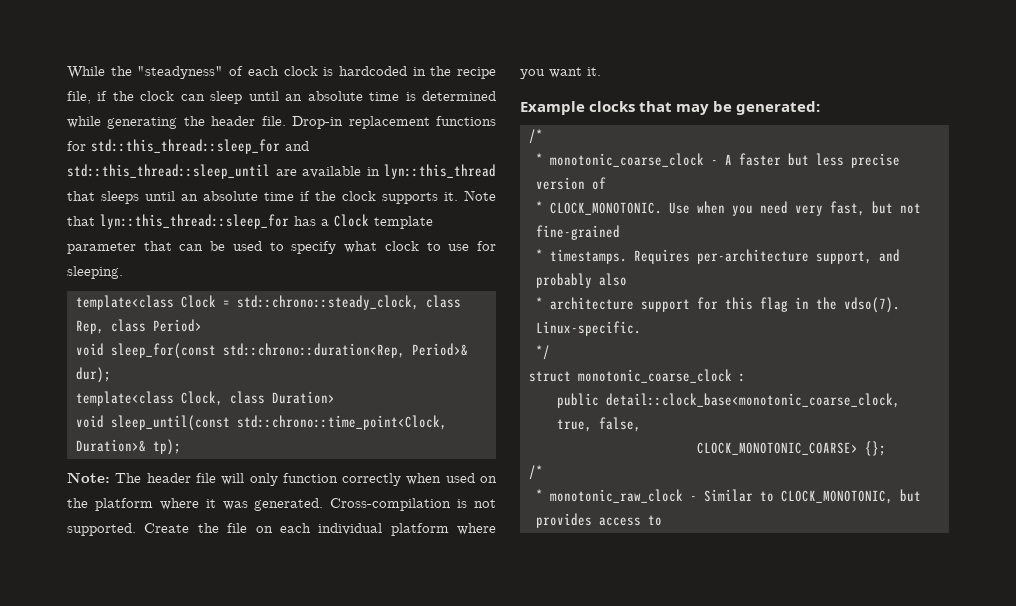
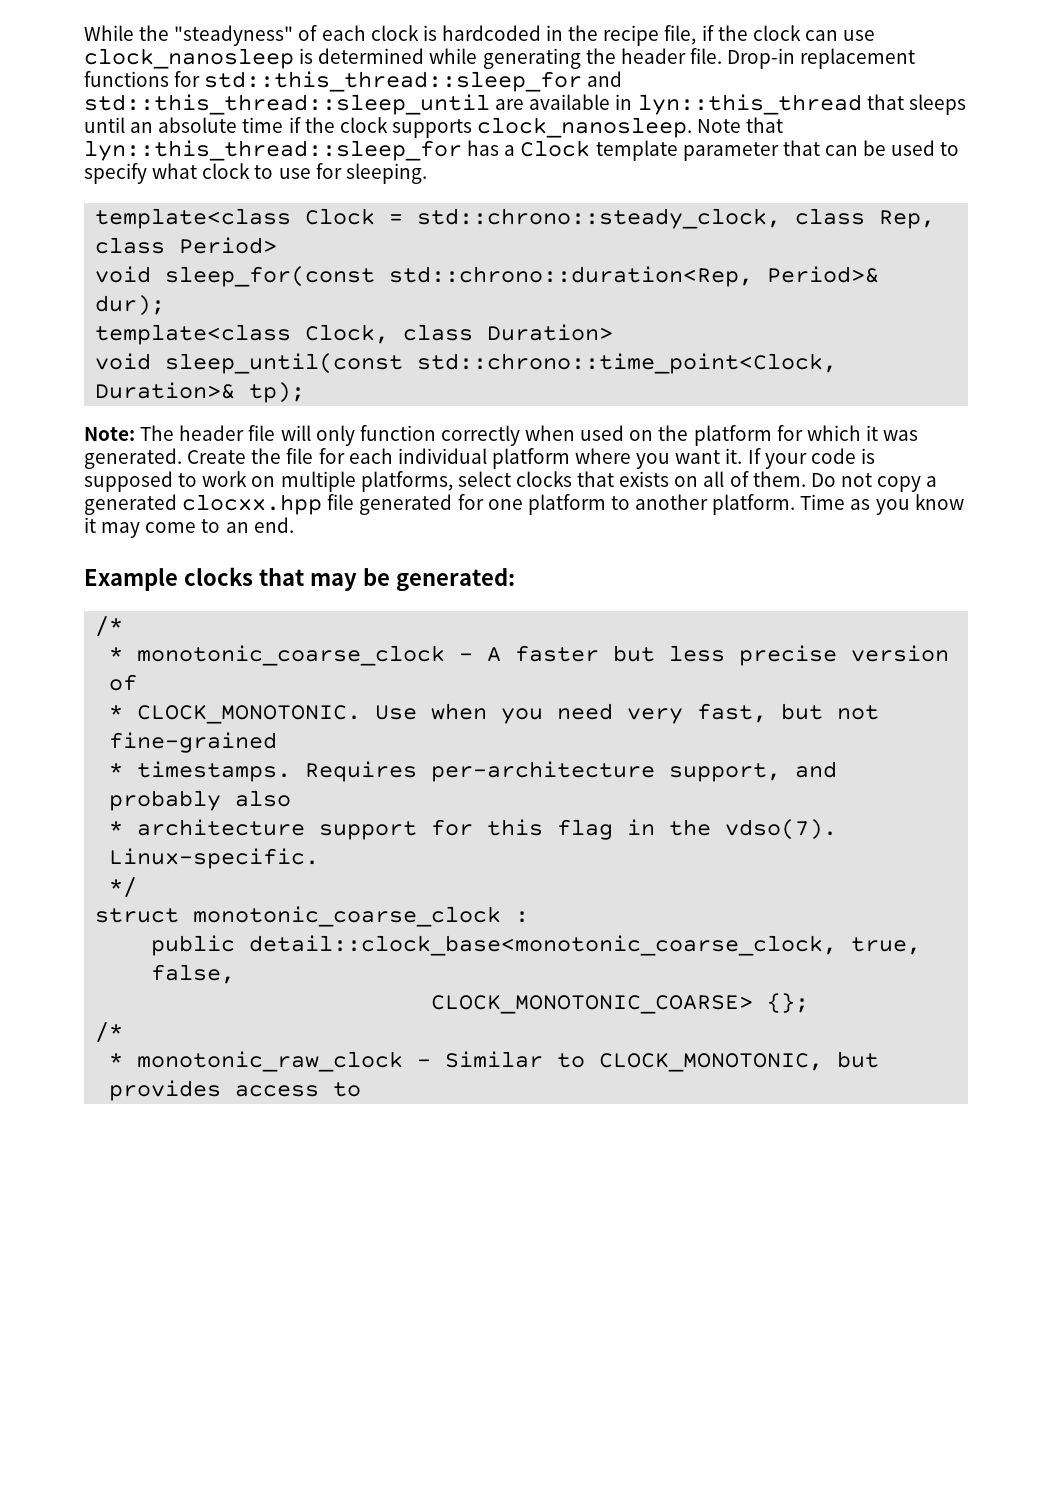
- While the "steadyness" of each clock is hardcoded in the recipe file, if the clock can sleep until an absolute time is determined while generating the header file.
+ While the "steadyness" of each clock is hardcoded in the recipe file, if the clock can use clock_nanosleep is determined while generating the header file.
- Drop-in replacement functions for std::this_thread::sleep_for and std::this_thread::sleep_until are available in lyn::this_thread that sleeps until an absolute time if the clock supports it.
+ Drop-in replacement functions for std::this_thread::sleep_for and std::this_thread::sleep_until are available in lyn::this_thread that sleeps until an absolute time if the clock supports clock_nanosleep.
- Note: The header file will only function correctly when used on the platform where it was generated.
+ Note: The header file will only function correctly when used on the platform for which it was generated.
- Cross-compilation is not supported.
- Create the file on each individual platform where you want it.
+ Create the file for each individual platform where you want it. If your code is supposed to work on multiple platforms, select clocks that exists on all of them. Do not copy a generated clocxx.hpp file generated for one platform to another platform. Time as you know it may come to an end.

